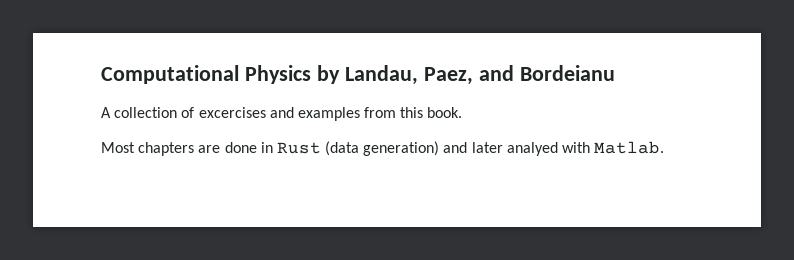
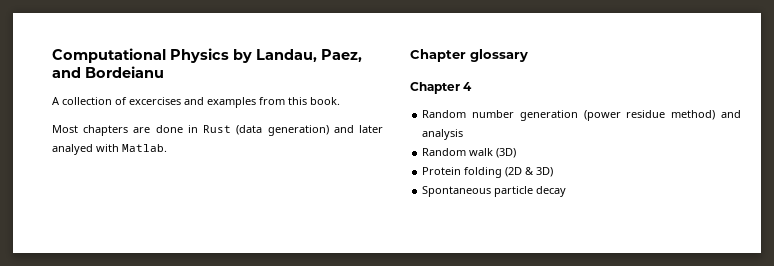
+ Chapter glossary
+ Chapter 4
+ Random number generation (power residue method) and analysis
+ Random walk (3D)
+ Protein folding (2D & 3D)
+ Spontaneous particle decay

